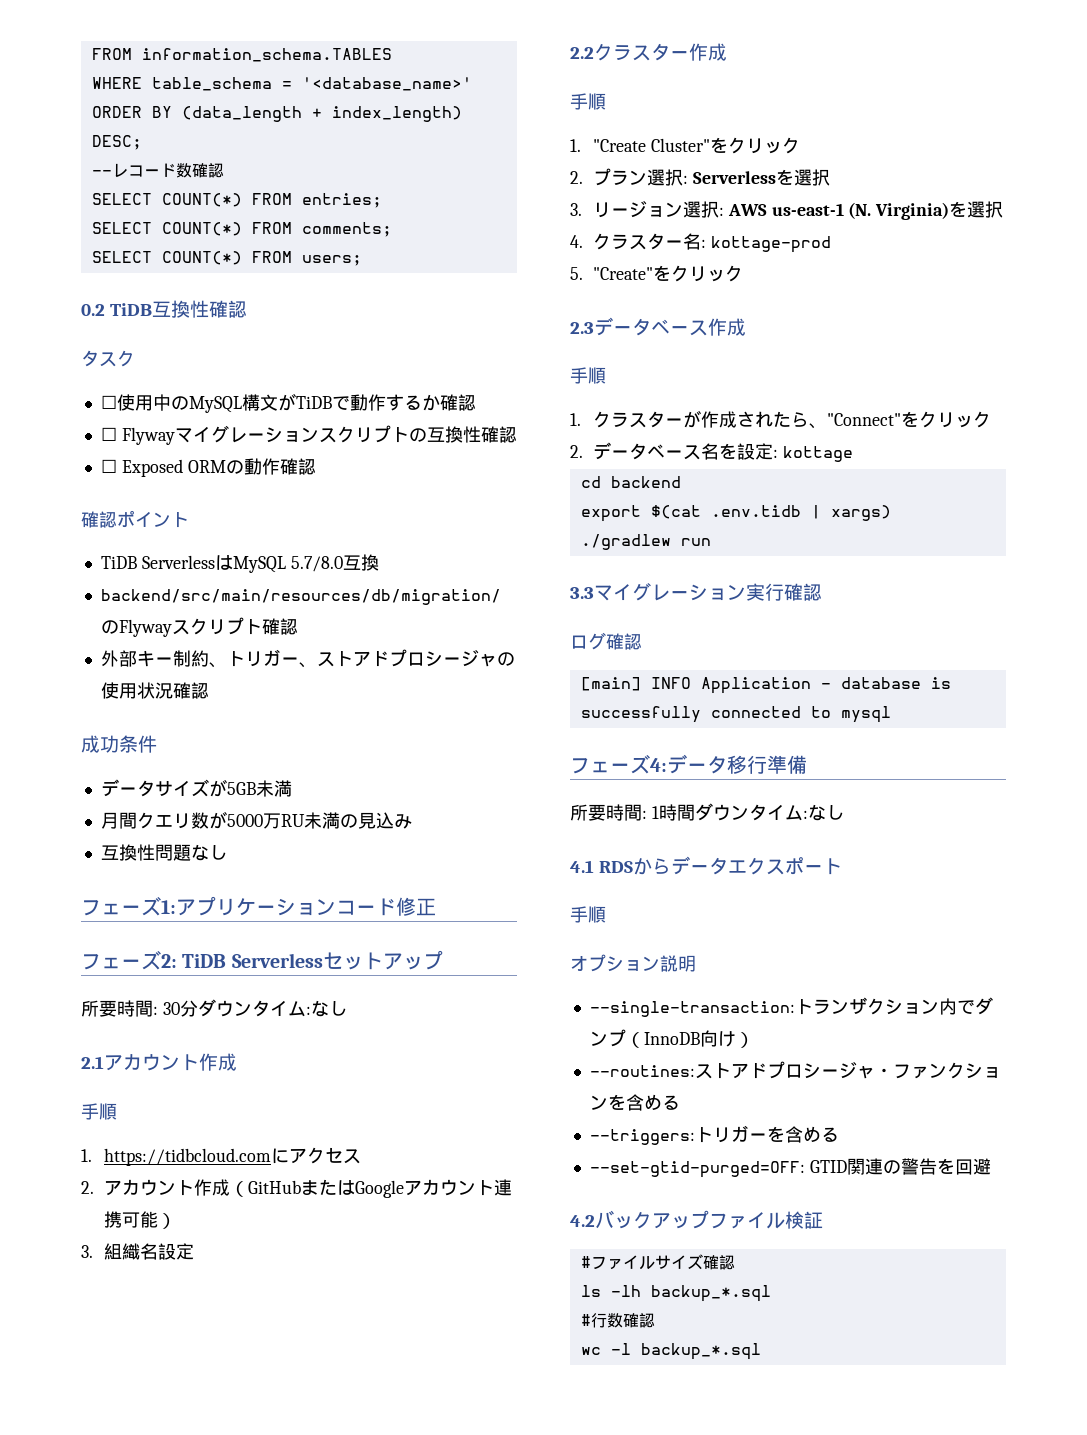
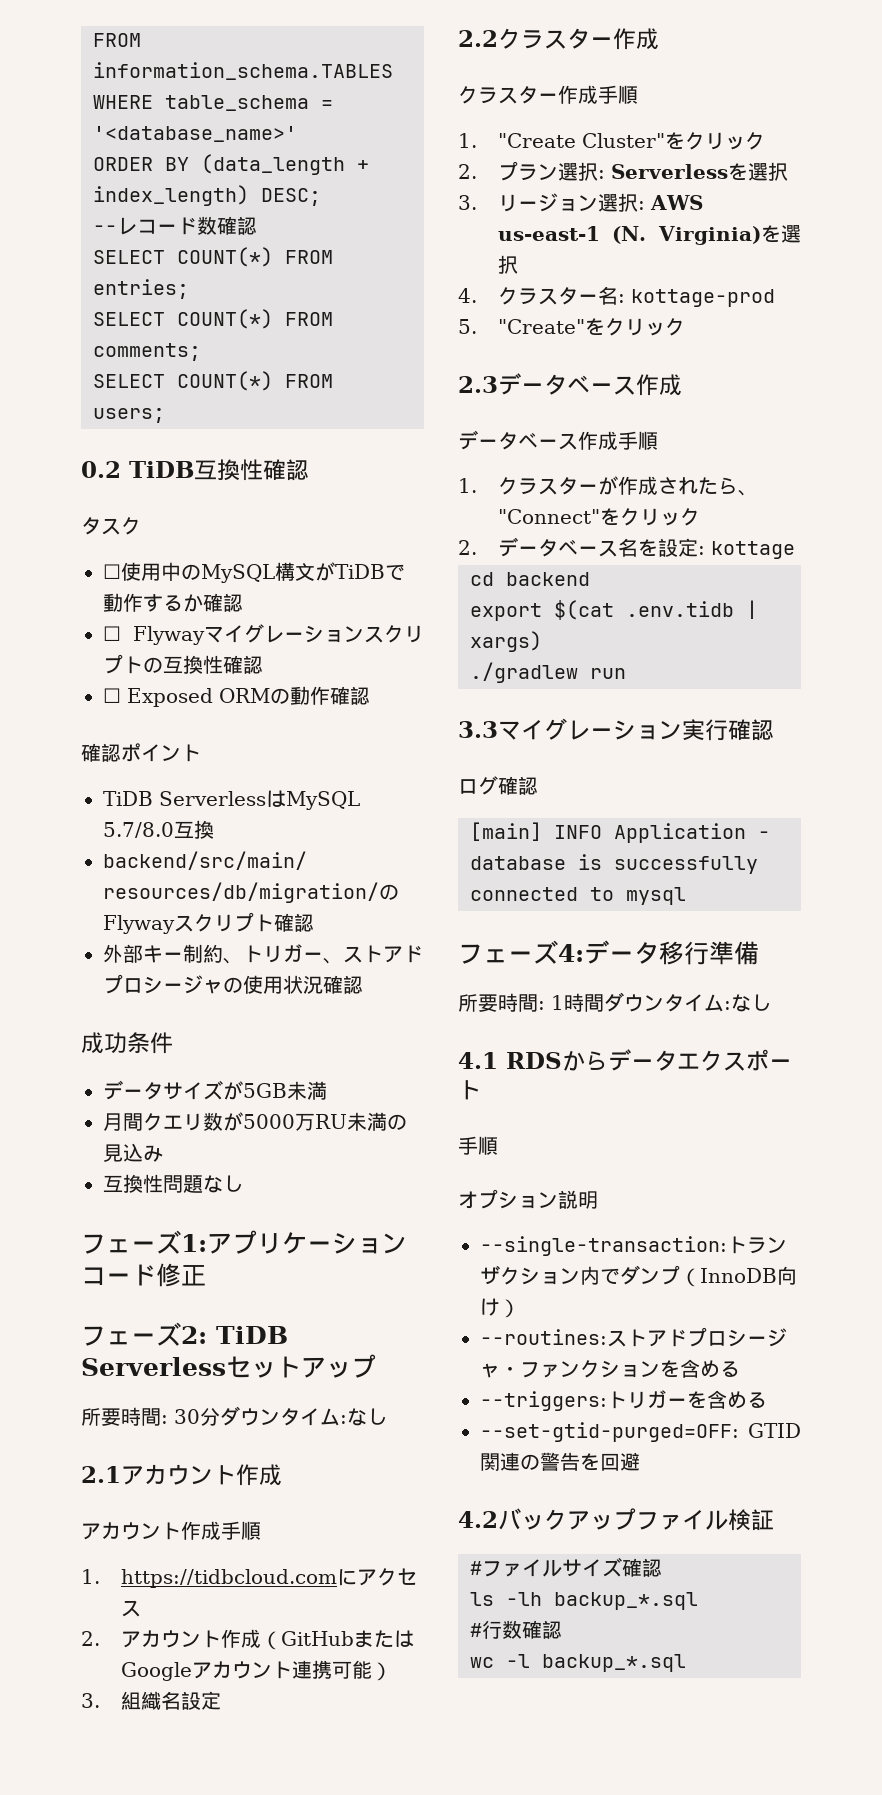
  2.1アカウント作成
- 手順
+ アカウント作成手順
  2.2クラスター作成
- 手順
+ クラスター作成手順
  2.3データベース作成
- 手順
+ データベース作成手順

